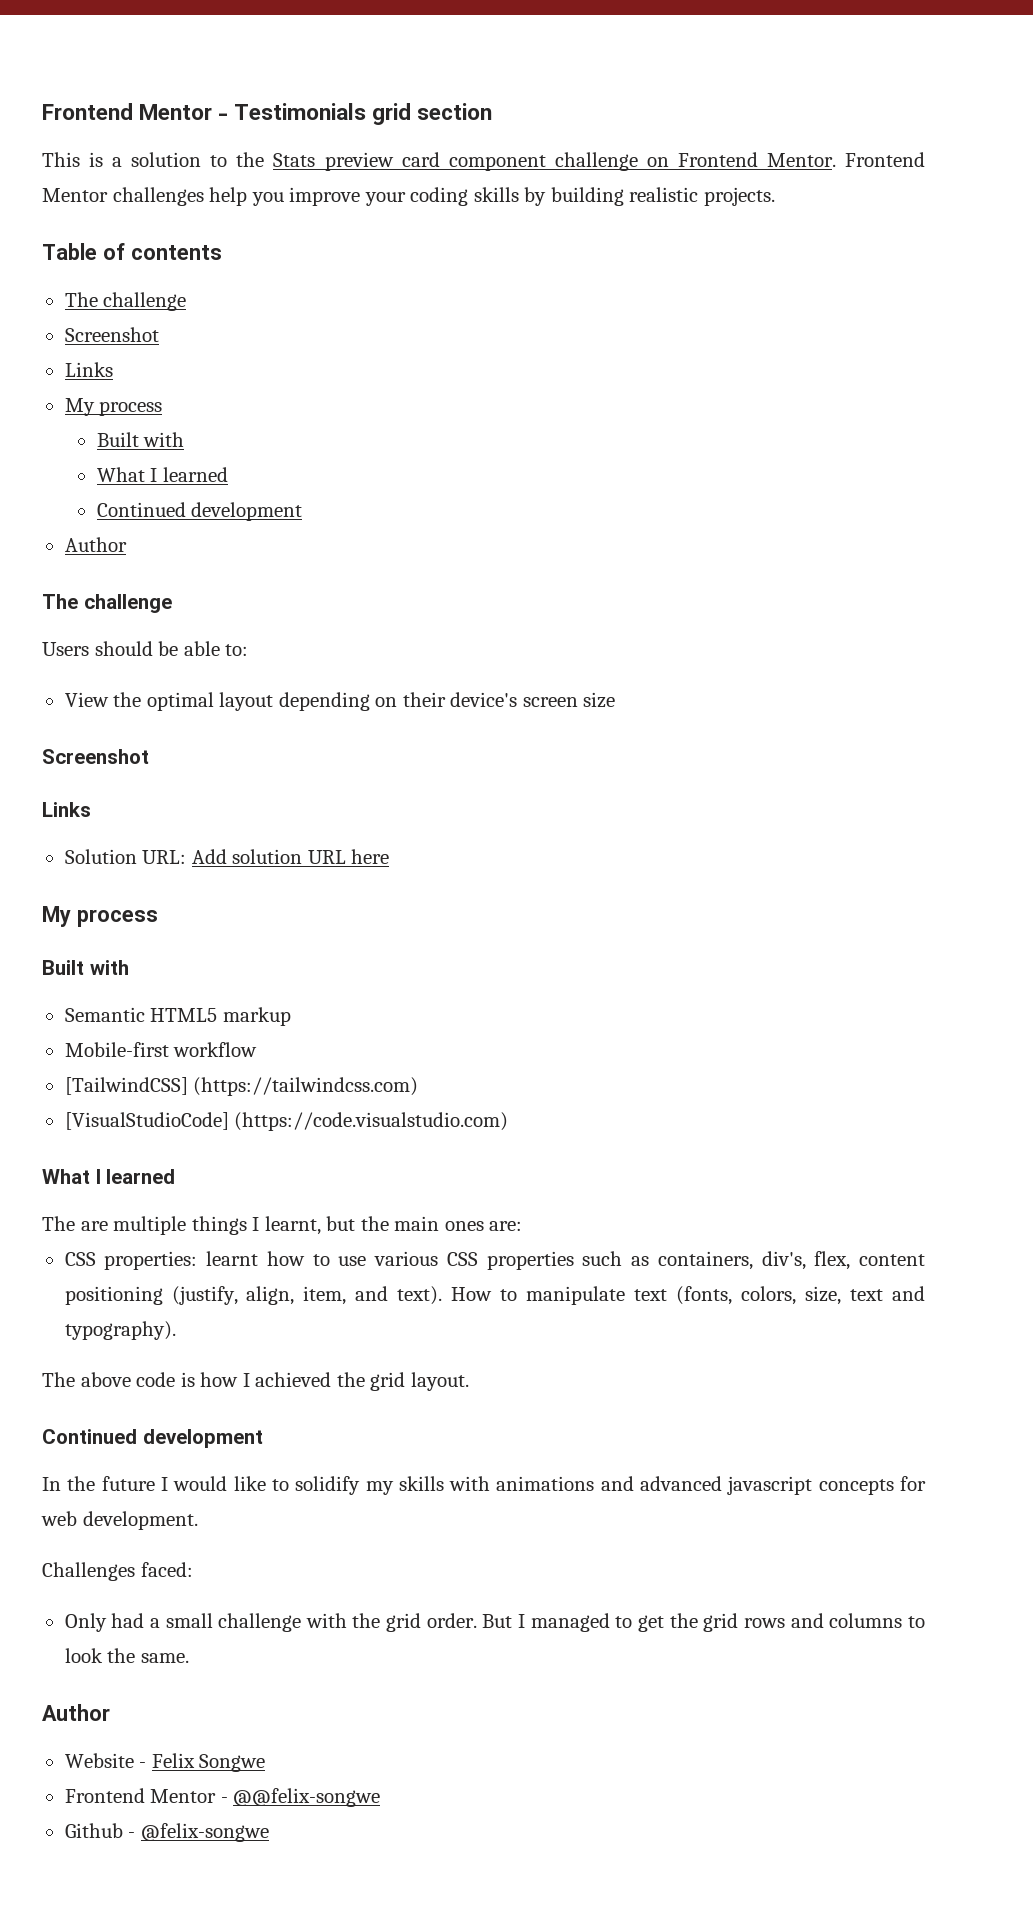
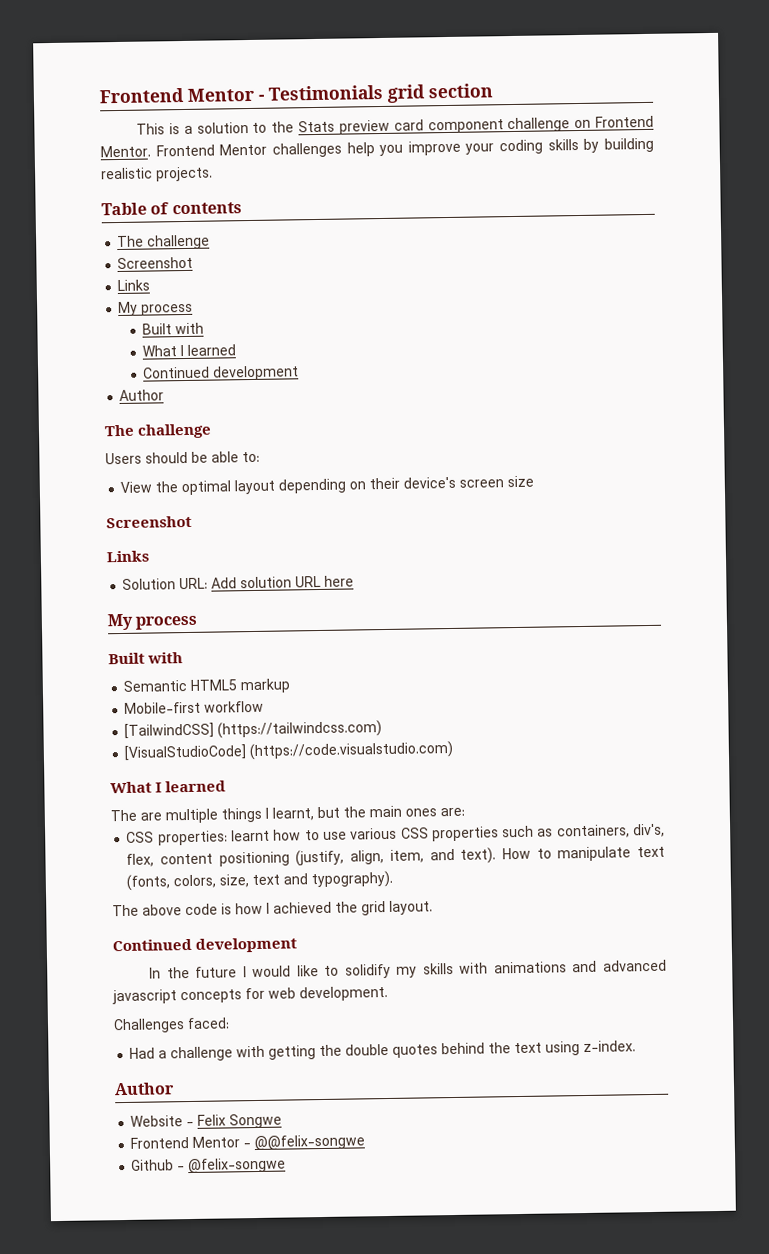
- Only had a small challenge with the grid order. But I managed to get the grid rows and columns to look the same.
+ Had a challenge with getting the double quotes behind the text using z-index.

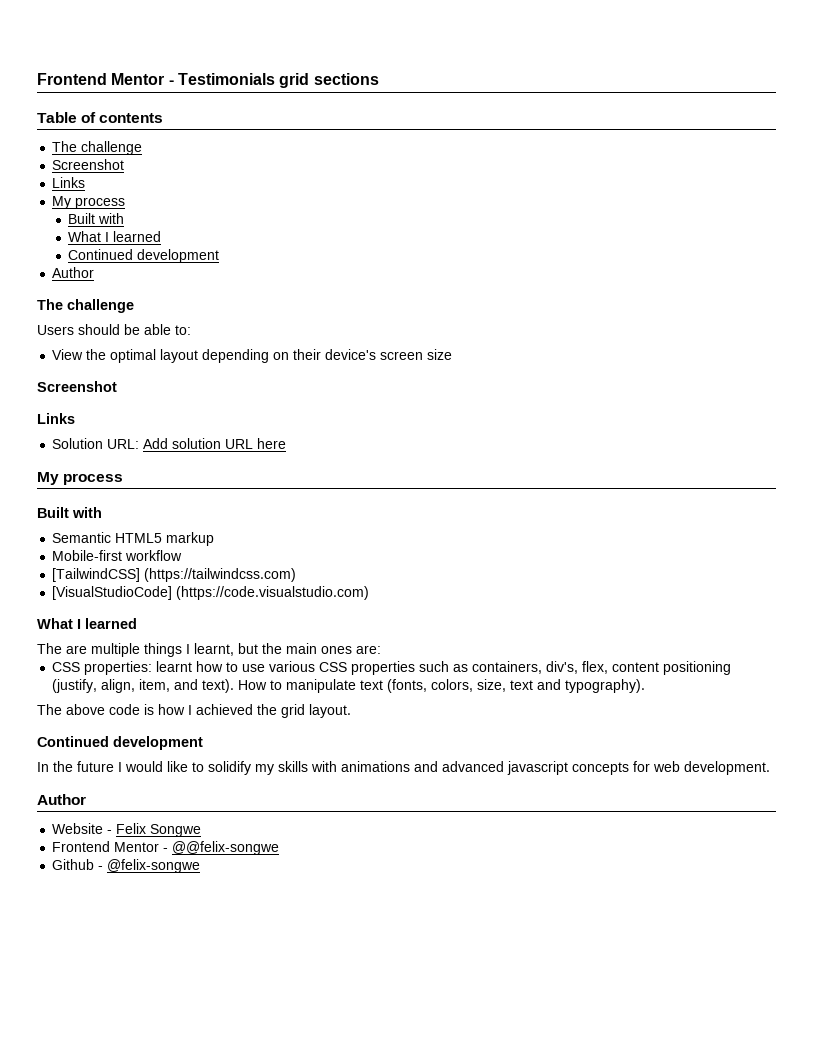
- Frontend Mentor - Testimonials grid section
- This is a solution to the Stats preview card component challenge on Frontend Mentor. Frontend Mentor challenges help you improve your coding skills by building realistic projects.
+ Frontend Mentor - Testimonials grid sections
- Challenges faced:
- Had a challenge with getting the double quotes behind the text using z-index.

